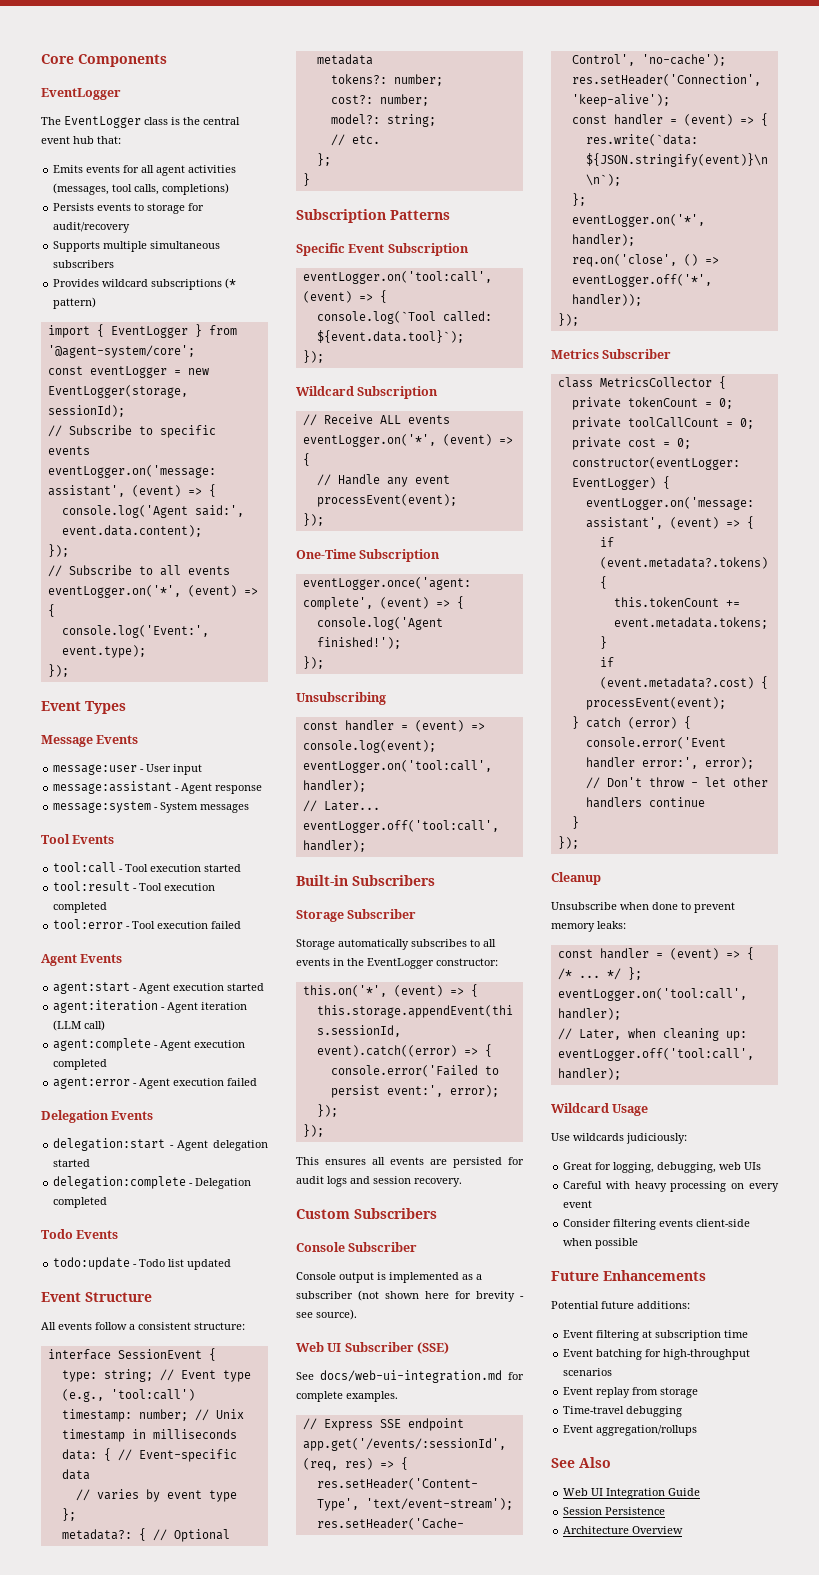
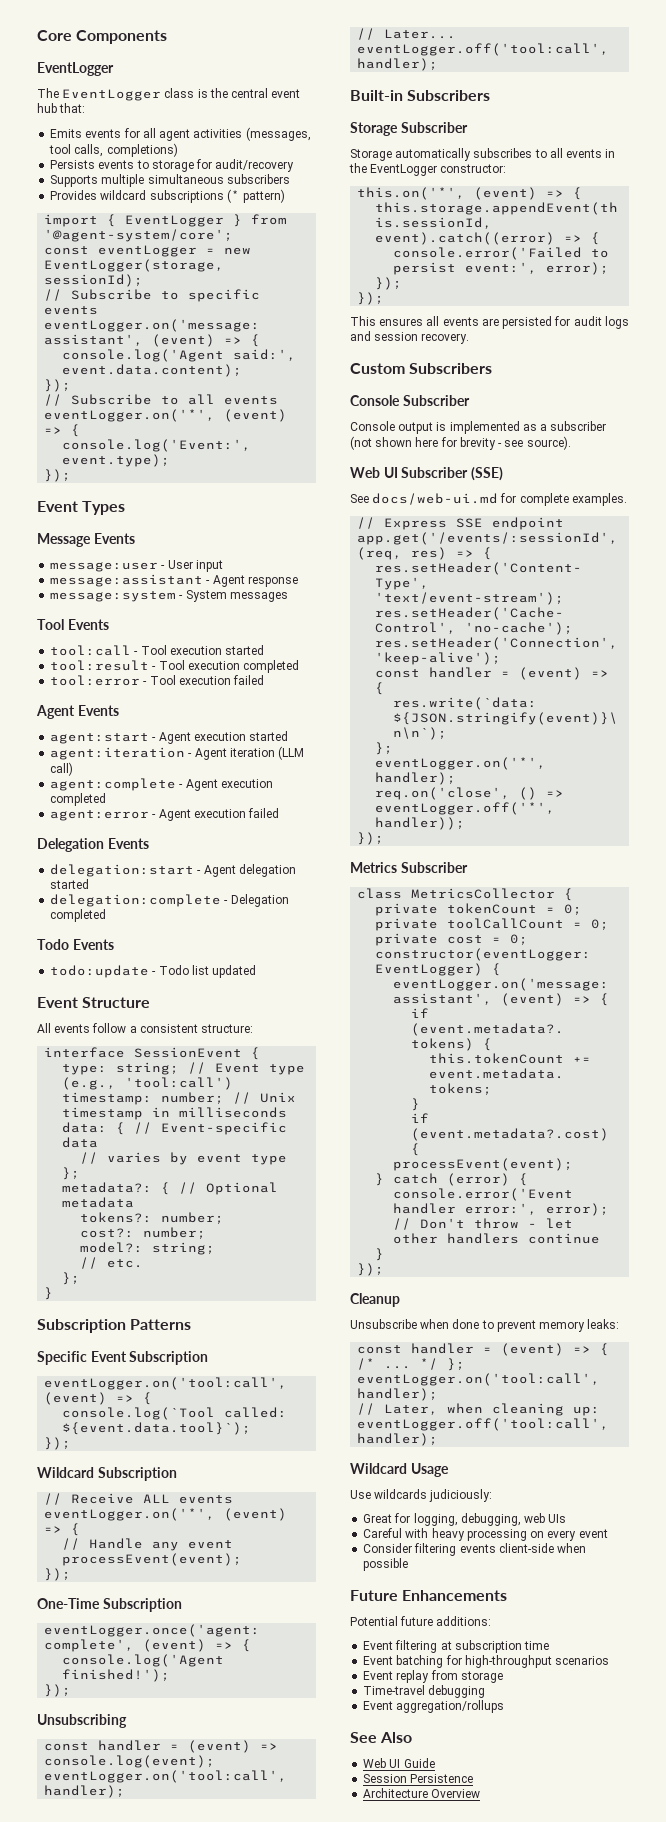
- See docs/web-ui-integration.md for complete examples.
+ See docs/web-ui.md for complete examples.
- Web UI Integration Guide
+ Web UI Guide

